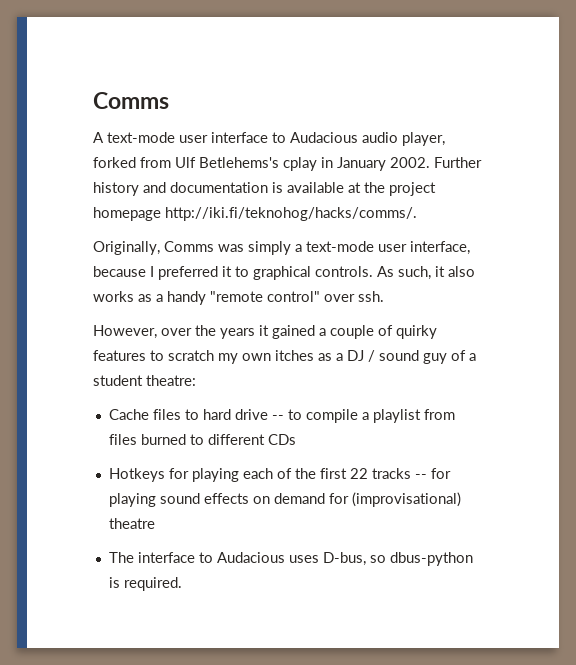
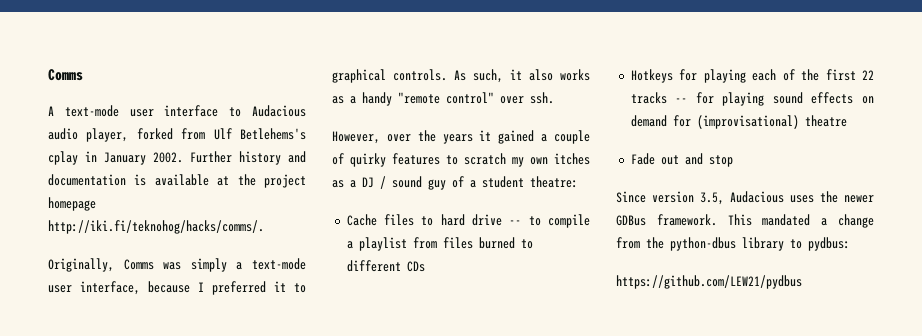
- The interface to Audacious uses D-bus, so dbus-python is required.
+ Fade out and stop
+ Since version 3.5, Audacious uses the newer GDBus framework. This mandated a change from the python-dbus library to pydbus:
+ https://github.com/LEW21/pydbus

